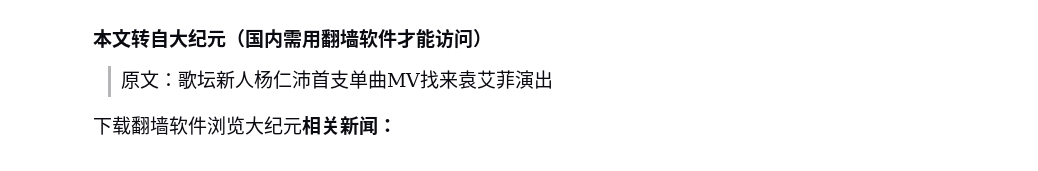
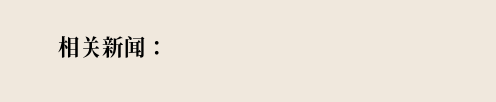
- 本文转自大纪元（国内需用翻墙软件才能访问）
- 原文：歌坛新人杨仁沛首支单曲MV找来袁艾菲演出
- 下载翻墙软件浏览大纪元相关新闻：
+ 相关新闻：

